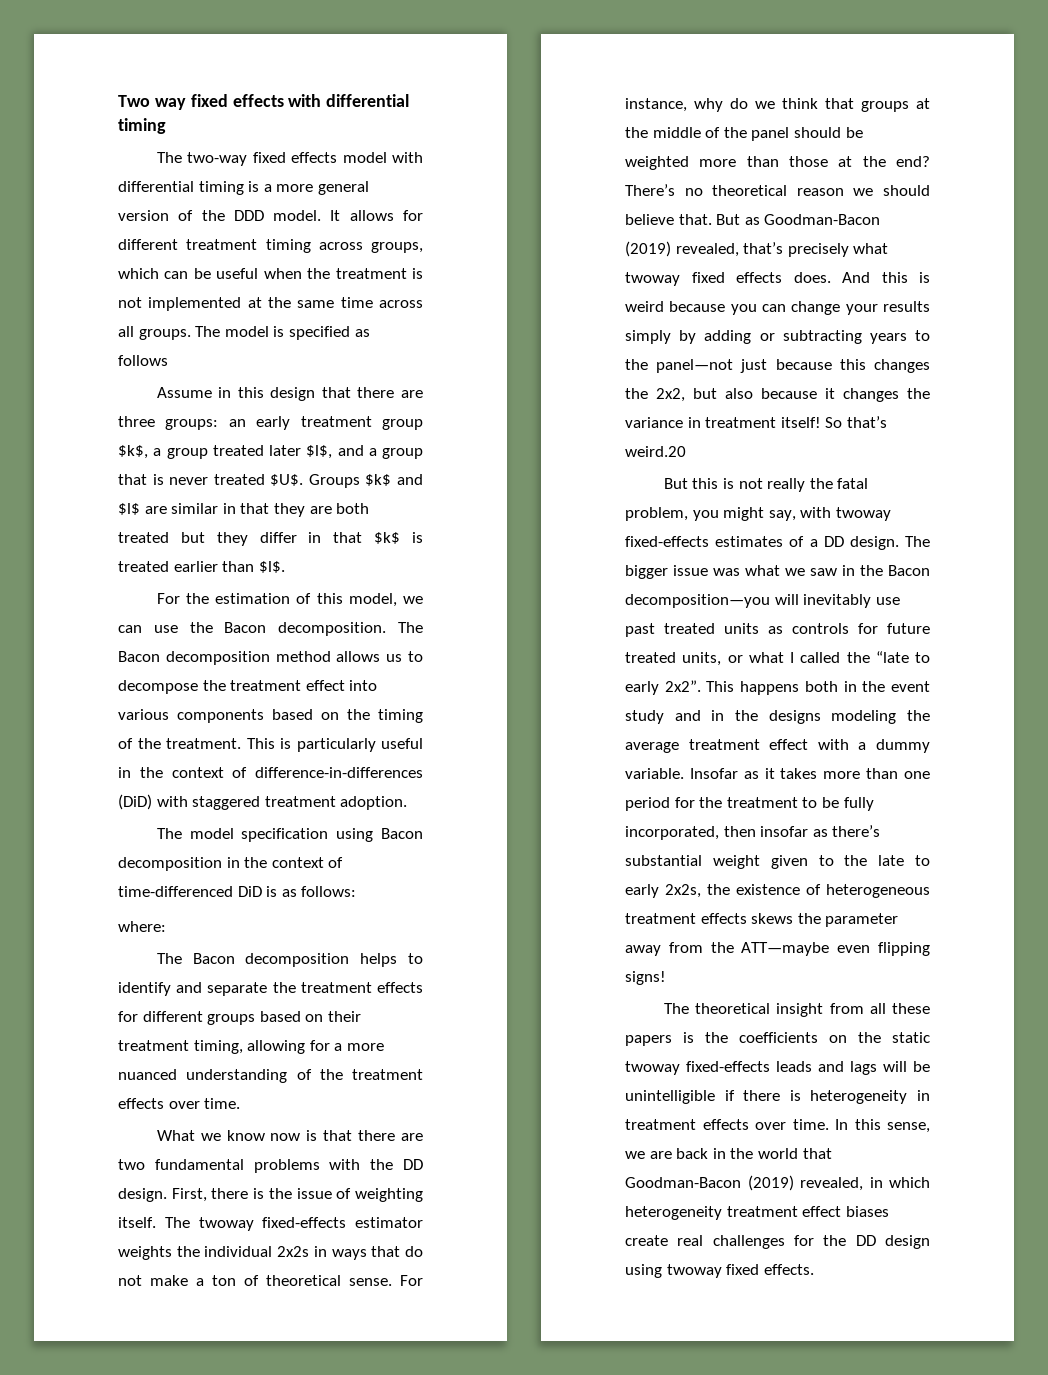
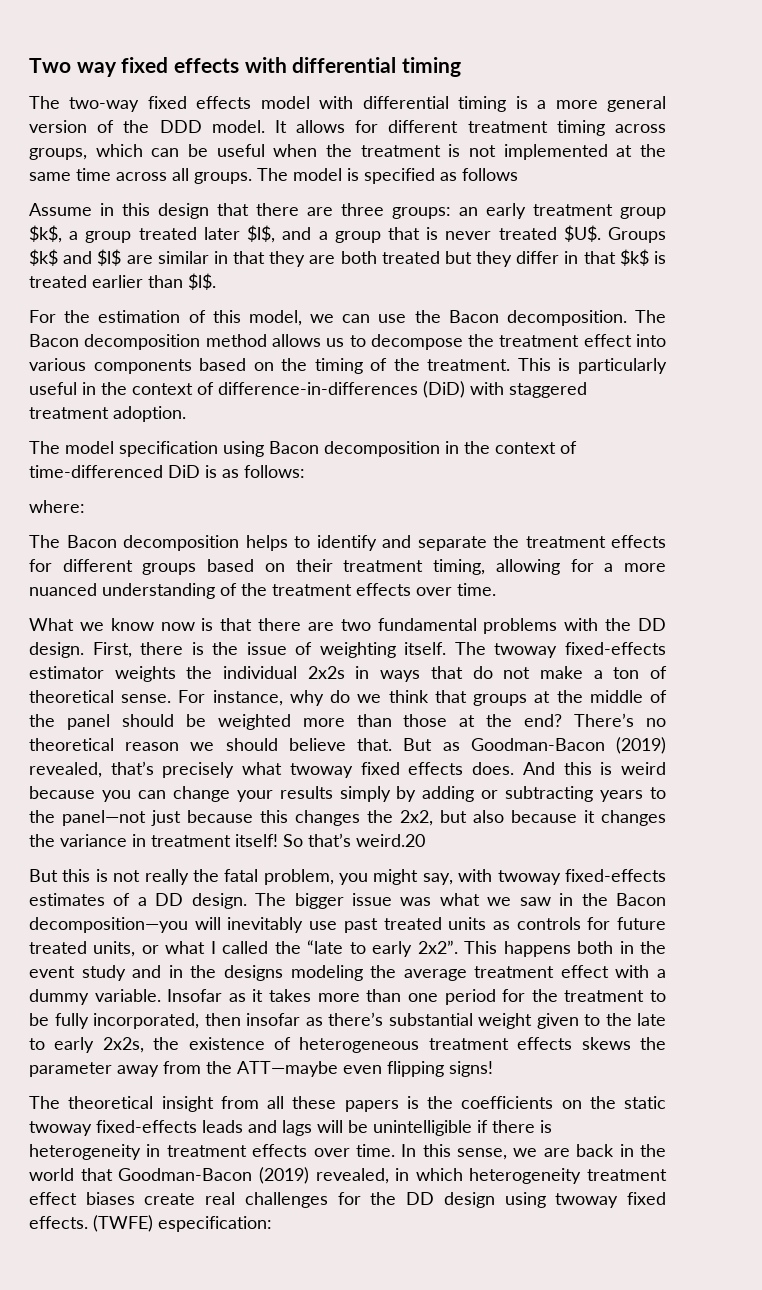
+ (TWFE) especification:

